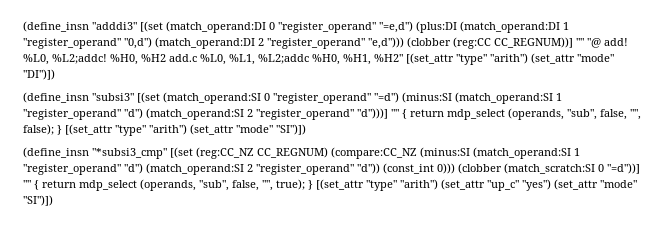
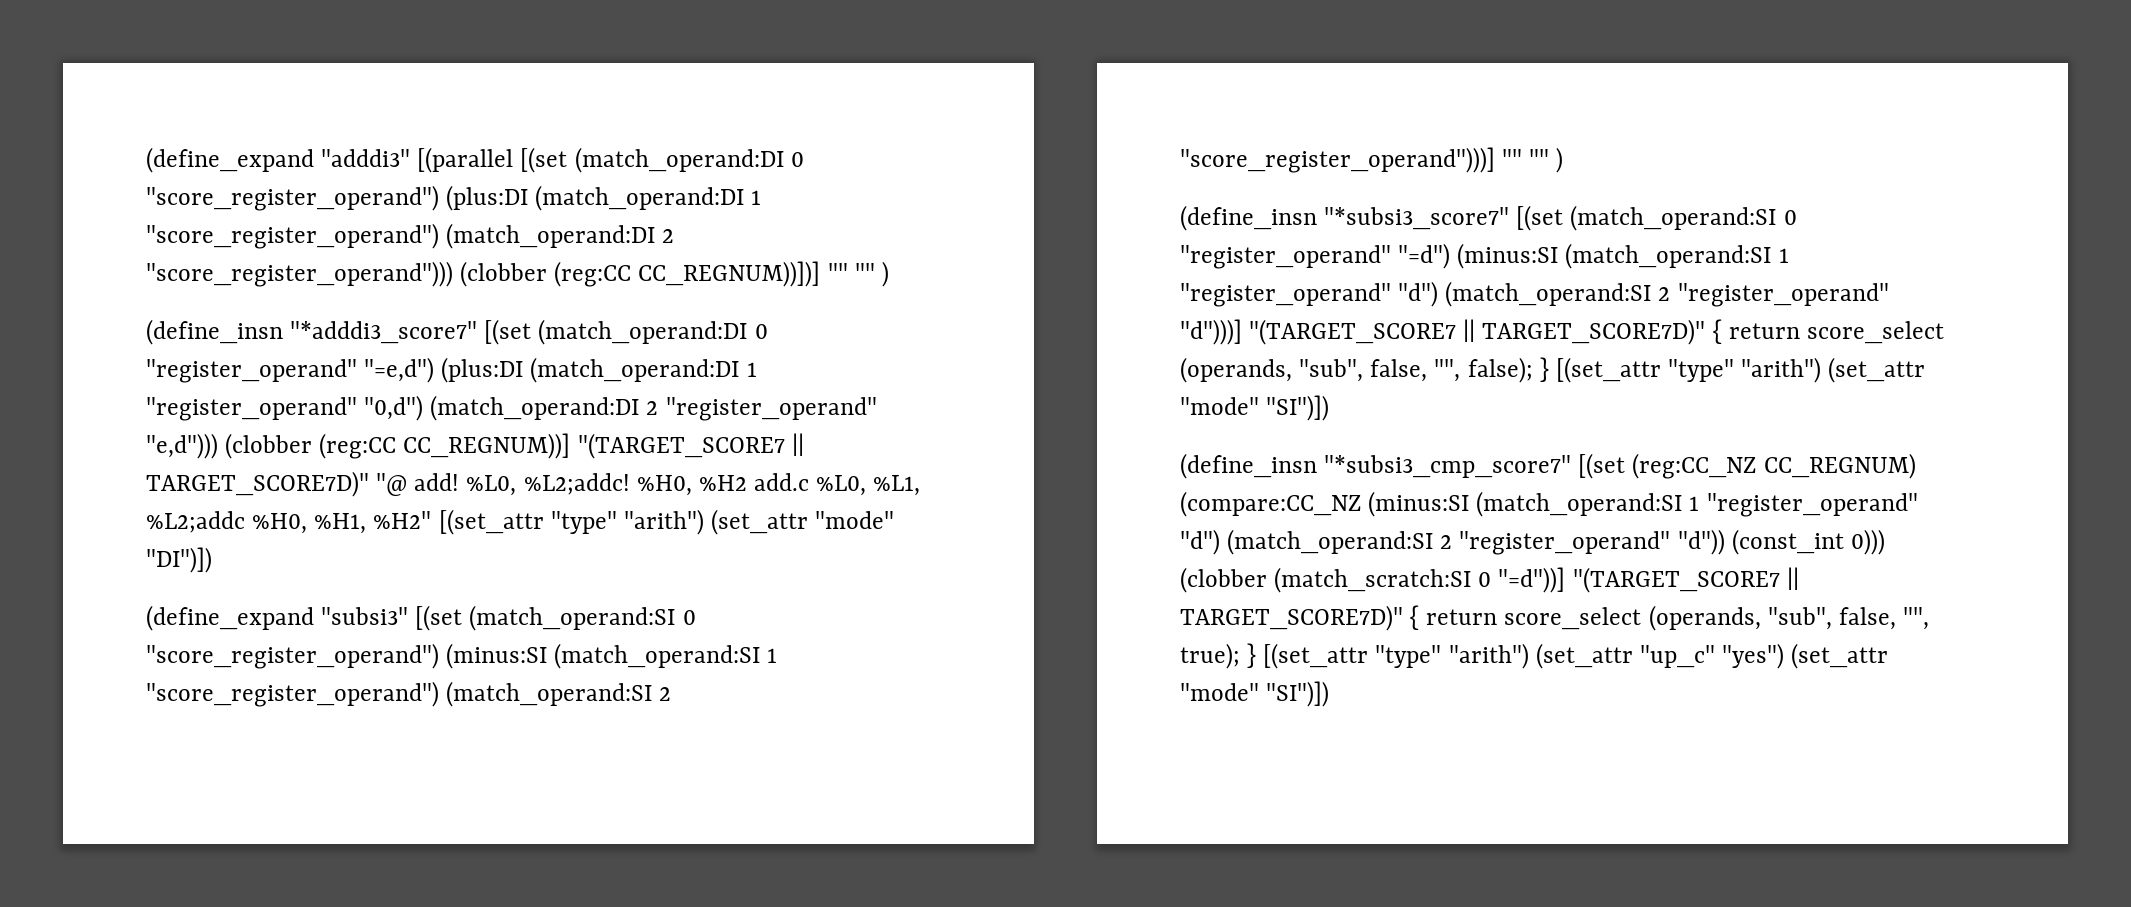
- (define_insn "adddi3" [(set (match_operand:DI 0 "register_operand" "=e,d") (plus:DI (match_operand:DI 1 "register_operand" "0,d") (match_operand:DI 2 "register_operand" "e,d"))) (clobber (reg:CC CC_REGNUM))] "" "@ add!
+ (define_expand "adddi3" [(parallel [(set (match_operand:DI 0 "score_register_operand") (plus:DI (match_operand:DI 1 "score_register_operand") (match_operand:DI 2 "score_register_operand"))) (clobber (reg:CC CC_REGNUM))])] "" "" )
+ (define_insn "*adddi3_score7" [(set (match_operand:DI 0 "register_operand" "=e,d") (plus:DI (match_operand:DI 1 "register_operand" "0,d") (match_operand:DI 2 "register_operand" "e,d"))) (clobber (reg:CC CC_REGNUM))] "(TARGET_SCORE7 || TARGET_SCORE7D)" "@ add!
- (define_insn "subsi3" [(set (match_operand:SI 0 "register_operand" "=d") (minus:SI (match_operand:SI 1 "register_operand" "d") (match_operand:SI 2 "register_operand" "d")))] "" { return mdp_select (operands, "sub", false, "", false); } [(set_attr "type" "arith") (set_attr "mode" "SI")])
+ (define_expand "subsi3" [(set (match_operand:SI 0 "score_register_operand") (minus:SI (match_operand:SI 1 "score_register_operand") (match_operand:SI 2 "score_register_operand")))] "" "" )
+ (define_insn "*subsi3_score7" [(set (match_operand:SI 0 "register_operand" "=d") (minus:SI (match_operand:SI 1 "register_operand" "d") (match_operand:SI 2 "register_operand" "d")))] "(TARGET_SCORE7 || TARGET_SCORE7D)" { return score_select (operands, "sub", false, "", false); } [(set_attr "type" "arith") (set_attr "mode" "SI")])
- (define_insn "*subsi3_cmp" [(set (reg:CC_NZ CC_REGNUM) (compare:CC_NZ (minus:SI (match_operand:SI 1 "register_operand" "d") (match_operand:SI 2 "register_operand" "d")) (const_int 0))) (clobber (match_scratch:SI 0 "=d"))] "" { return mdp_select (operands, "sub", false, "", true); } [(set_attr "type" "arith") (set_attr "up_c" "yes") (set_attr "mode" "SI")])
+ (define_insn "*subsi3_cmp_score7" [(set (reg:CC_NZ CC_REGNUM) (compare:CC_NZ (minus:SI (match_operand:SI 1 "register_operand" "d") (match_operand:SI 2 "register_operand" "d")) (const_int 0))) (clobber (match_scratch:SI 0 "=d"))] "(TARGET_SCORE7 || TARGET_SCORE7D)" { return score_select (operands, "sub", false, "", true); } [(set_attr "type" "arith") (set_attr "up_c" "yes") (set_attr "mode" "SI")])

